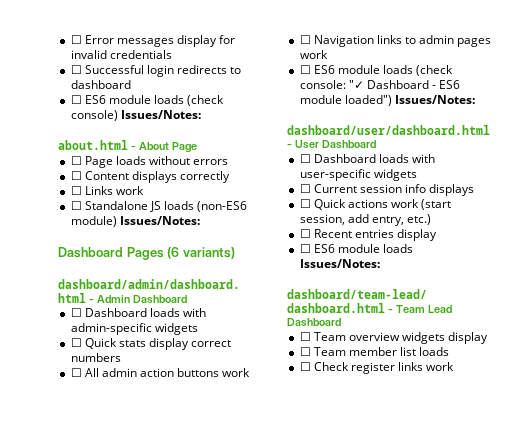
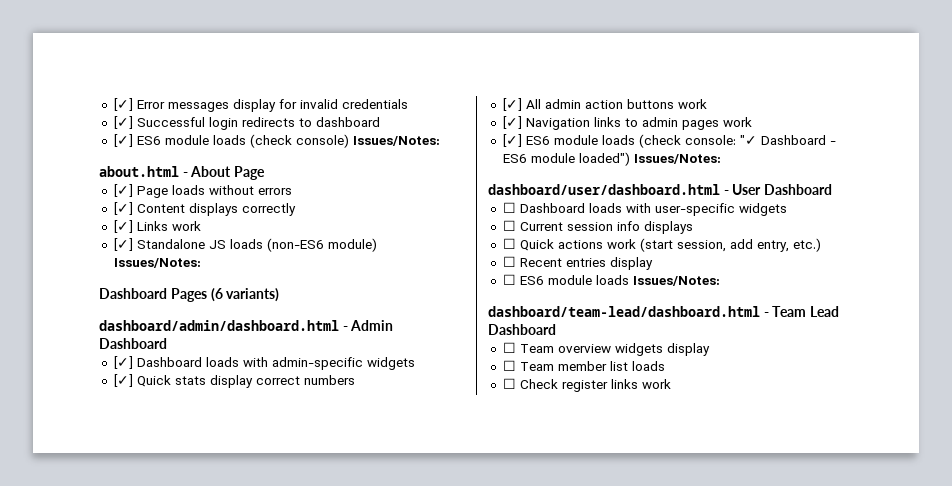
- ☐ Error messages display for invalid credentials
+ [✓] Error messages display for invalid credentials
- ☐ Successful login redirects to dashboard
+ [✓] Successful login redirects to dashboard
- ☐ ES6 module loads (check console) Issues/Notes:
+ [✓] ES6 module loads (check console) Issues/Notes:
- ☐ Page loads without errors
+ [✓] Page loads without errors
- ☐ Content displays correctly
+ [✓] Content displays correctly
- ☐ Links work
+ [✓] Links work
- ☐ Standalone JS loads (non-ES6 module) Issues/Notes:
+ [✓] Standalone JS loads (non-ES6 module) Issues/Notes:
- ☐ Dashboard loads with admin-specific widgets
+ [✓] Dashboard loads with admin-specific widgets
- ☐ Quick stats display correct numbers
+ [✓] Quick stats display correct numbers
- ☐ All admin action buttons work
+ [✓] All admin action buttons work
- ☐ Navigation links to admin pages work
+ [✓] Navigation links to admin pages work
- ☐ ES6 module loads (check console: "✓ Dashboard - ES6 module loaded") Issues/Notes:
+ [✓] ES6 module loads (check console: "✓ Dashboard - ES6 module loaded") Issues/Notes:

